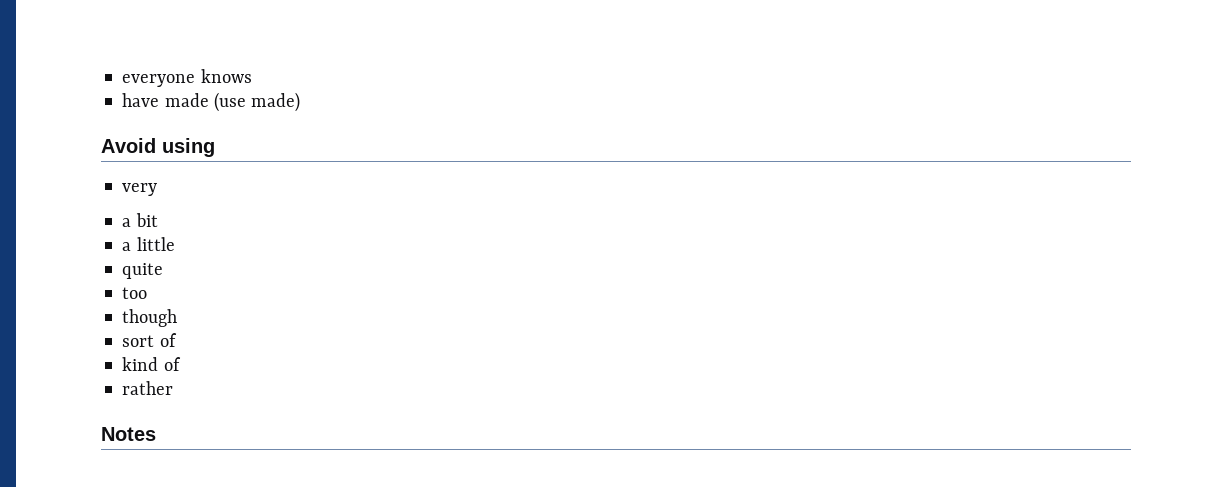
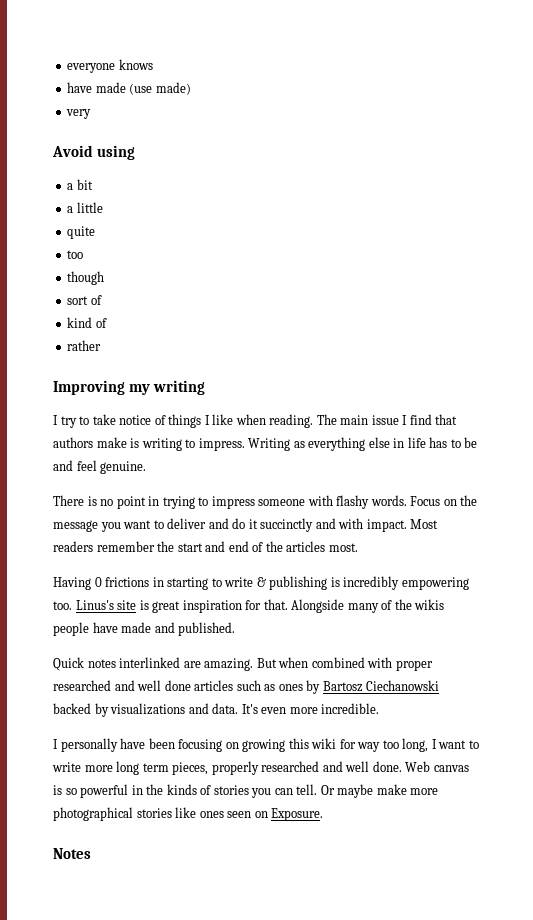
+ very
- very
+ Improving my writing
+ I try to take notice of things I like when reading. The main issue I find that authors make is writing to impress. Writing as everything else in life has to be and feel genuine.
+ There is no point in trying to impress someone with flashy words. Focus on the message you want to deliver and do it succinctly and with impact. Most readers remember the start and end of the articles most.
+ Having 0 frictions in starting to write & publishing is incredibly empowering too. Linus's site is great inspiration for that. Alongside many of the wikis people have made and published.
+ Quick notes interlinked are amazing. But when combined with proper researched and well done articles such as ones by Bartosz Ciechanowski backed by visualizations and data. It's even more incredible.
+ I personally have been focusing on growing this wiki for way too long, I want to write more long term pieces, properly researched and well done. Web canvas is so powerful in the kinds of stories you can tell. Or maybe make more photographical stories like ones seen on Exposure.

